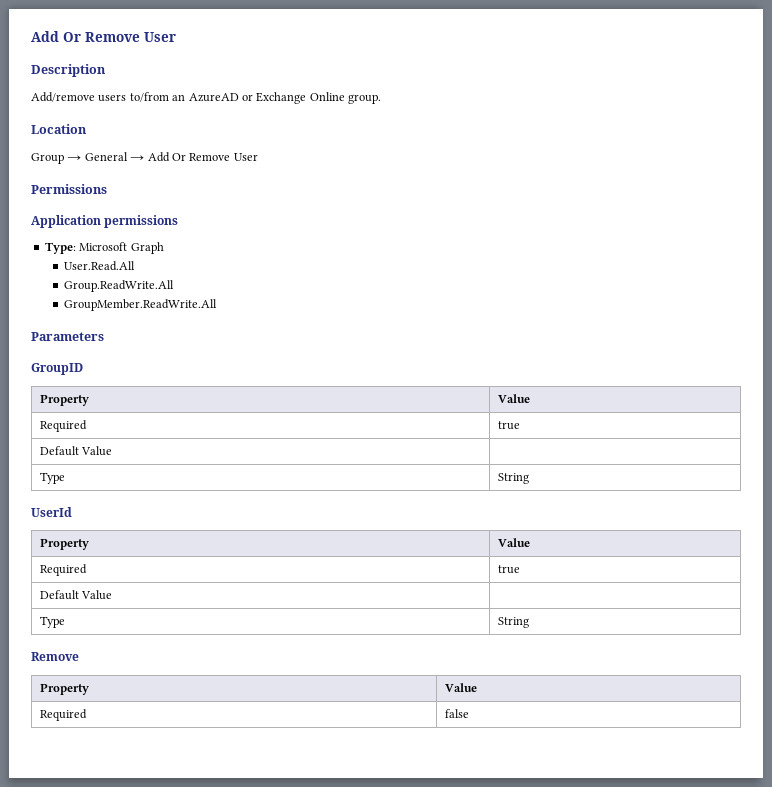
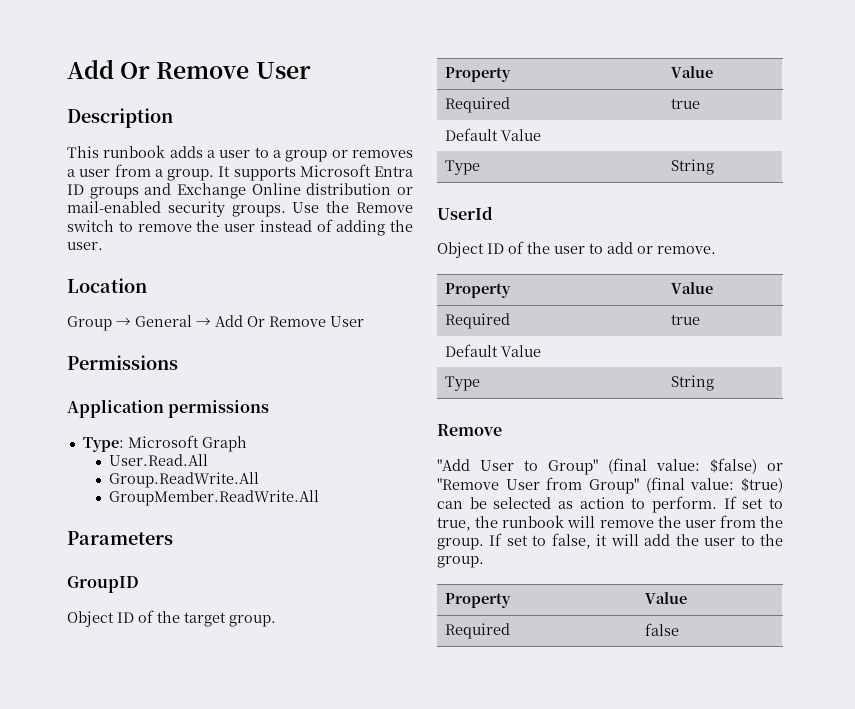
- Add/remove users to/from an AzureAD or Exchange Online group.
+ This runbook adds a user to a group or removes a user from a group. It supports Microsoft Entra ID groups and Exchange Online distribution or mail-enabled security groups. Use the Remove switch to remove the user instead of adding the user.
+ Object ID of the target group.
+ Object ID of the user to add or remove.
+ "Add User to Group" (final value: $false) or "Remove User from Group" (final value: $true) can be selected as action to perform. If set to true, the runbook will remove the user from the group. If set to false, it will add the user to the group.

